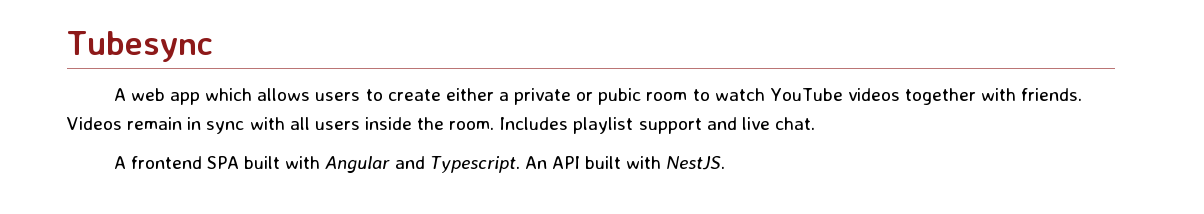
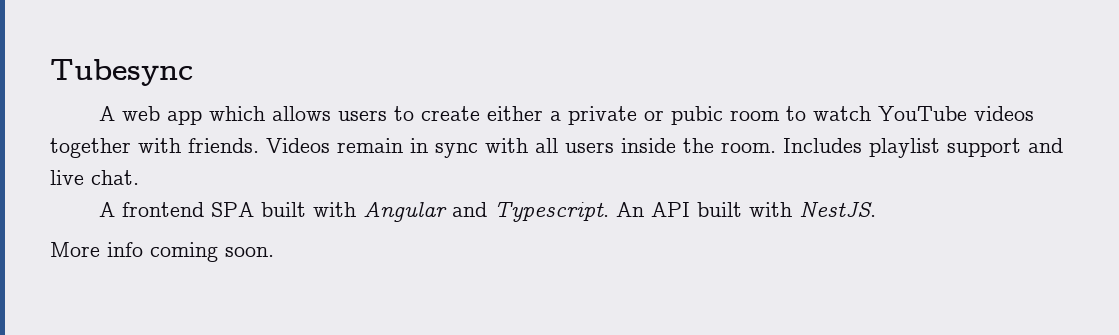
+ More info coming soon.

